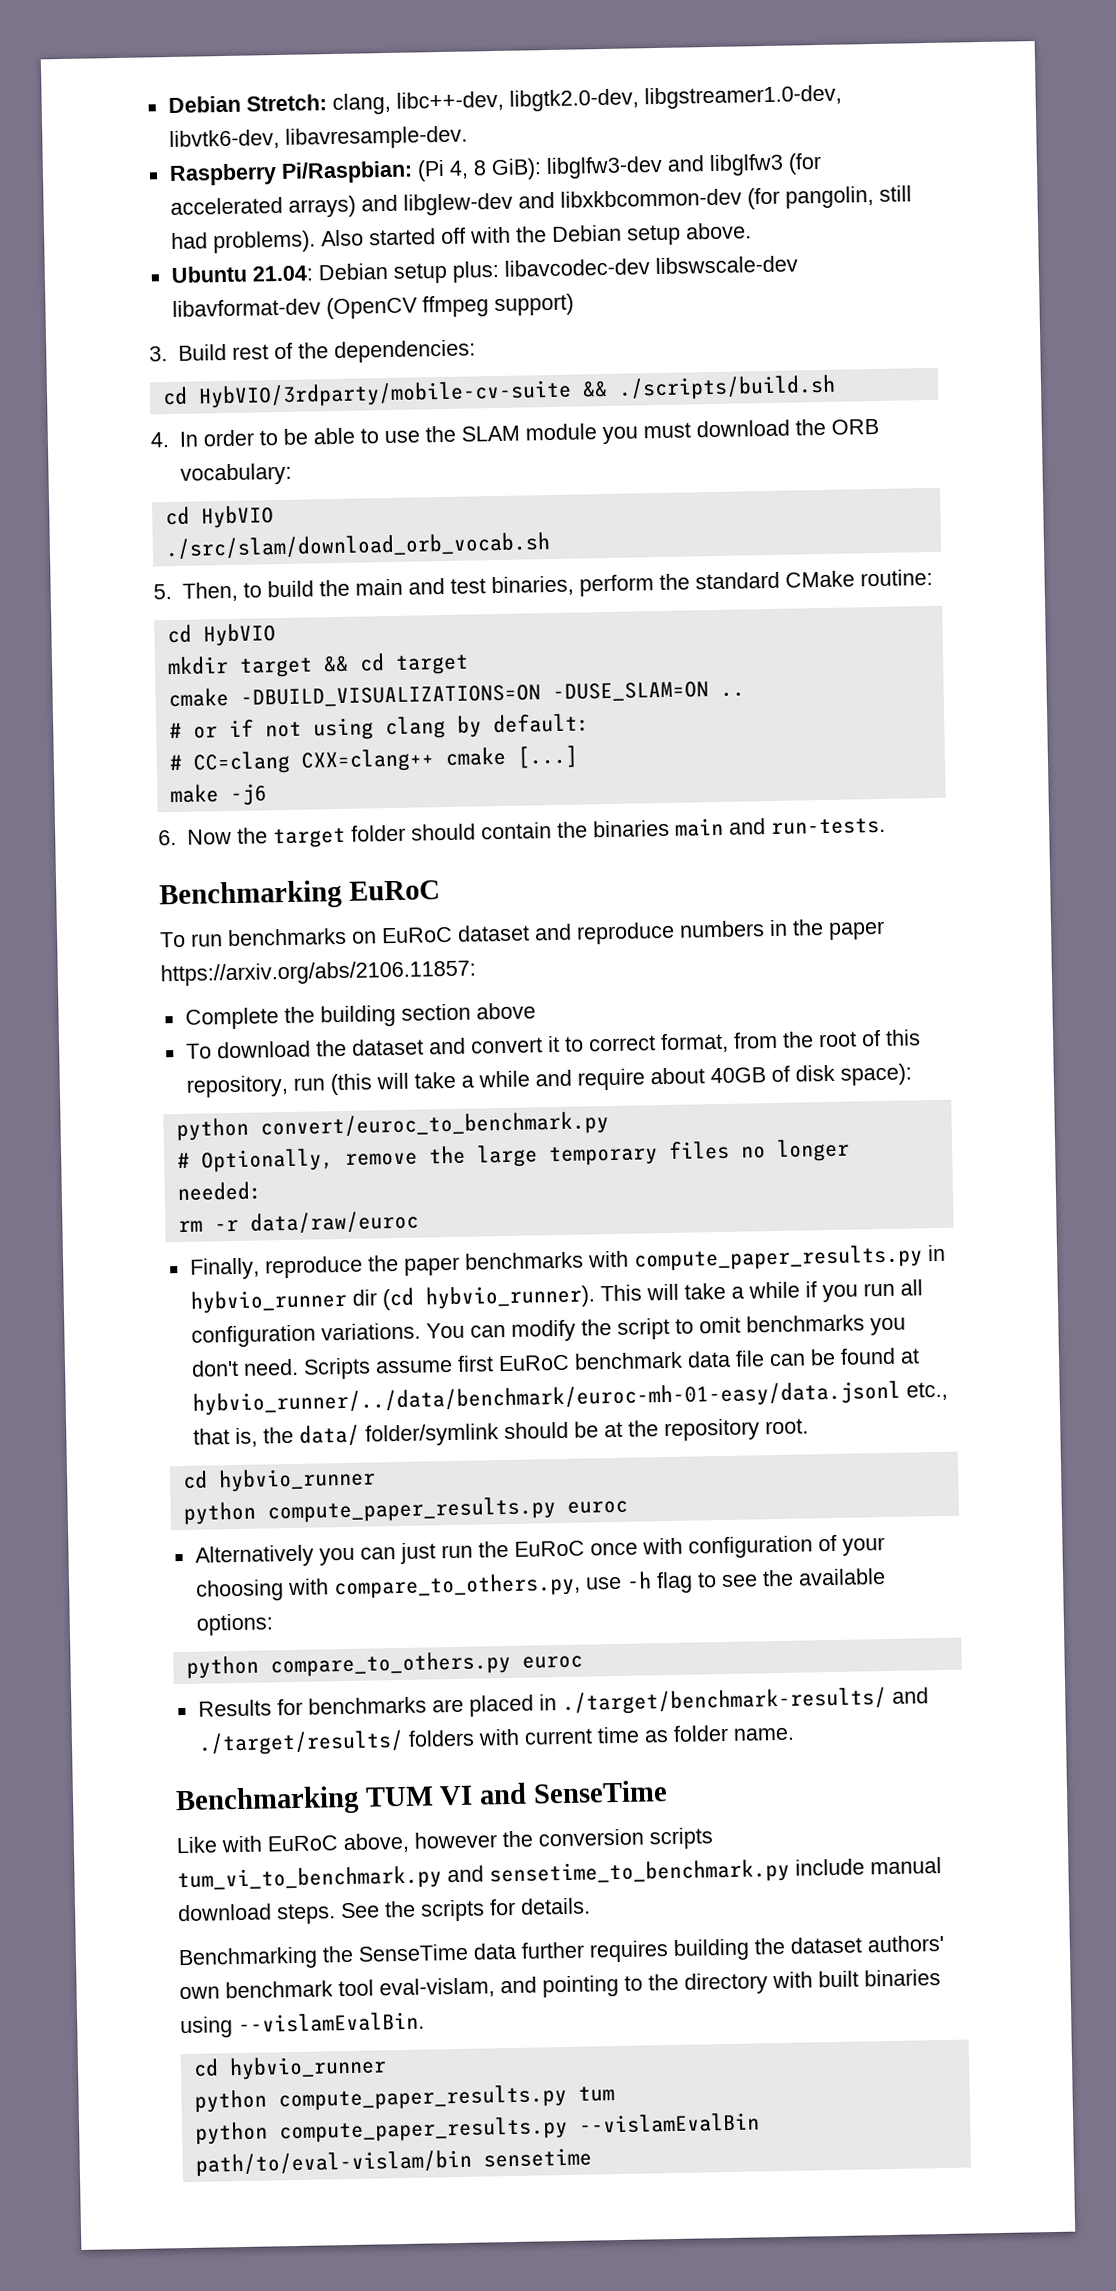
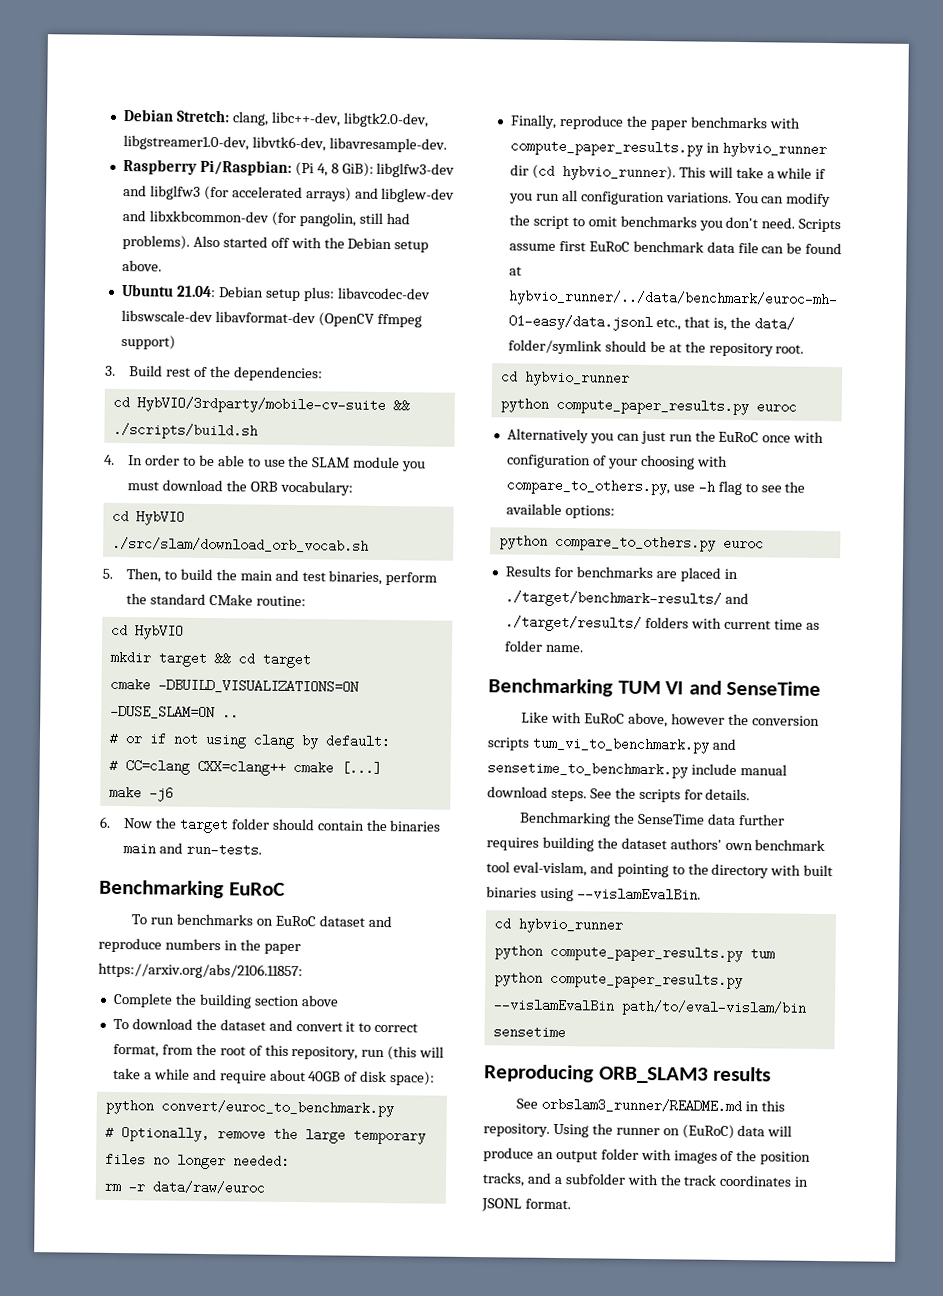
+ Reproducing ORB_SLAM3 results
+ See orbslam3_runner/README.md in this repository. Using the runner on (EuRoC) data will produce an output folder with images of the position tracks, and a subfolder with the track coordinates in JSONL format.

